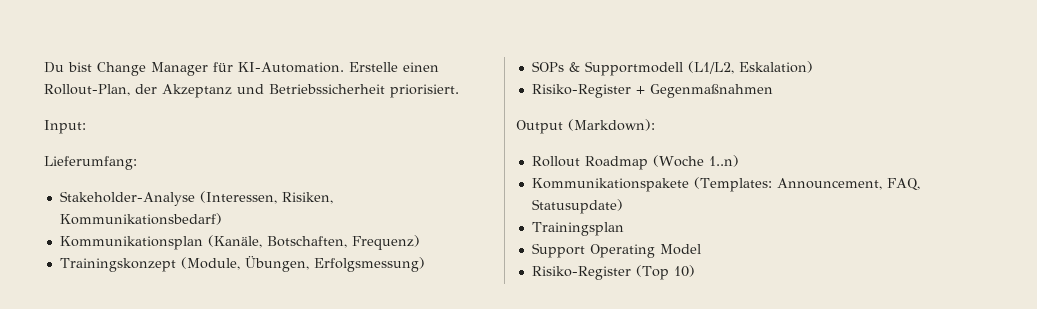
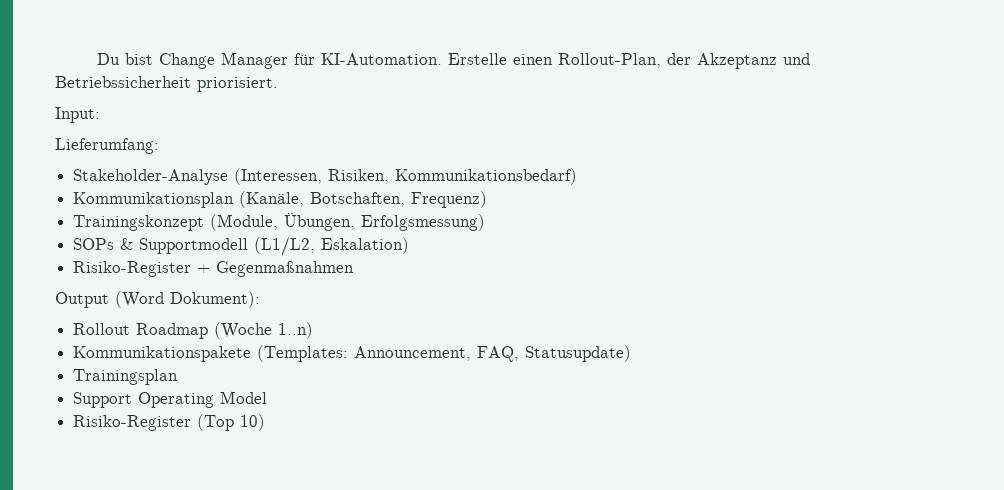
- Output (Markdown):
+ Output (Word Dokument):

